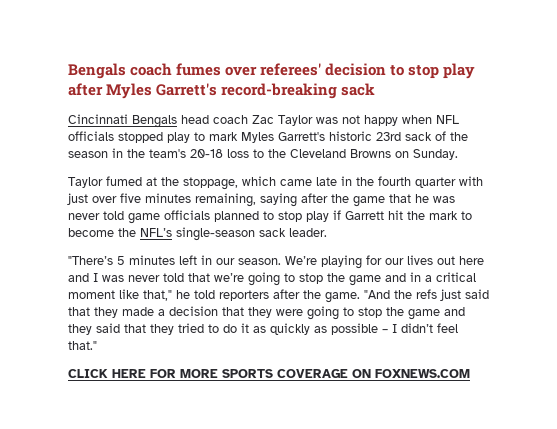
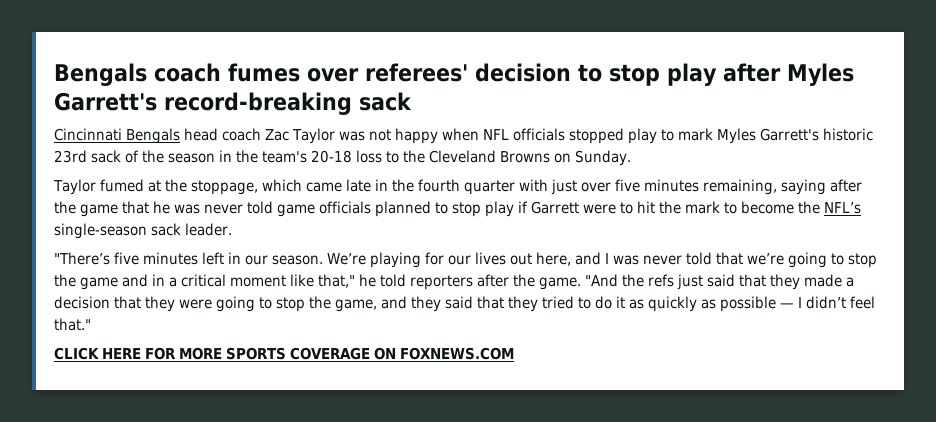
- Taylor fumed at the stoppage, which came late in the fourth quarter with just over five minutes remaining, saying after the game that he was never told game officials planned to stop play if Garrett hit the mark to become the NFL’s single-season sack leader.
+ Taylor fumed at the stoppage, which came late in the fourth quarter with just over five minutes remaining, saying after the game that he was never told game officials planned to stop play if Garrett were to hit the mark to become the NFL’s single-season sack leader.
- "There’s 5 minutes left in our season.
+ "There’s five minutes left in our season.
- We’re playing for our lives out here and I was never told that we’re going to stop the game and in a critical moment like that," he told reporters after the game.
+ We’re playing for our lives out here, and I was never told that we’re going to stop the game and in a critical moment like that," he told reporters after the game.
- "And the refs just said that they made a decision that they were going to stop the game and they said that they tried to do it as quickly as possible – I didn’t feel that."
+ "And the refs just said that they made a decision that they were going to stop the game, and they said that they tried to do it as quickly as possible — I didn’t feel that."

